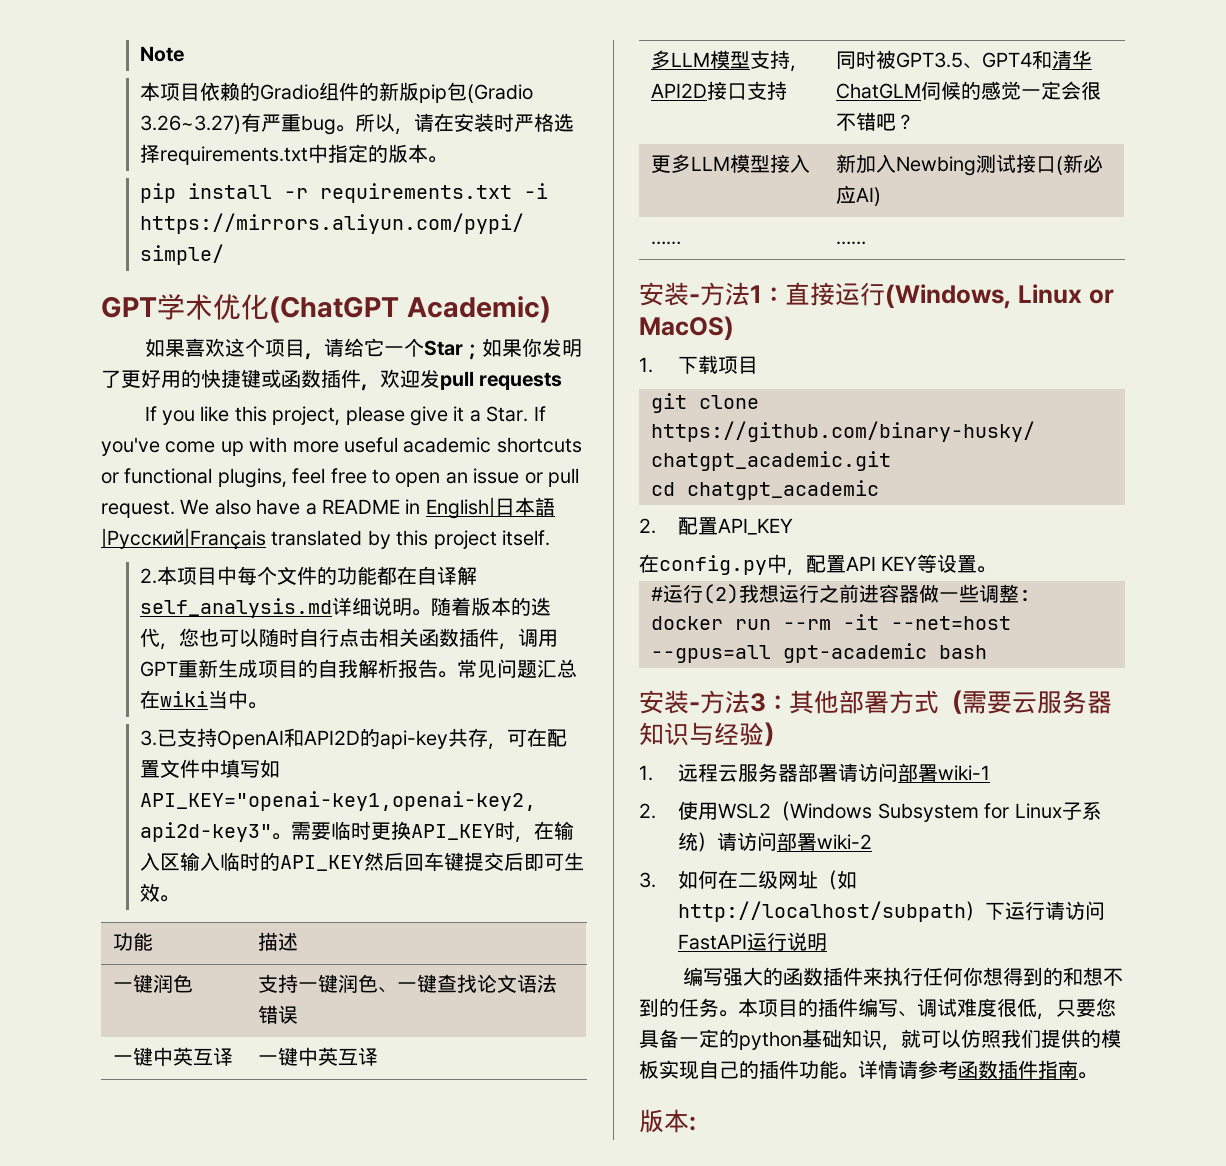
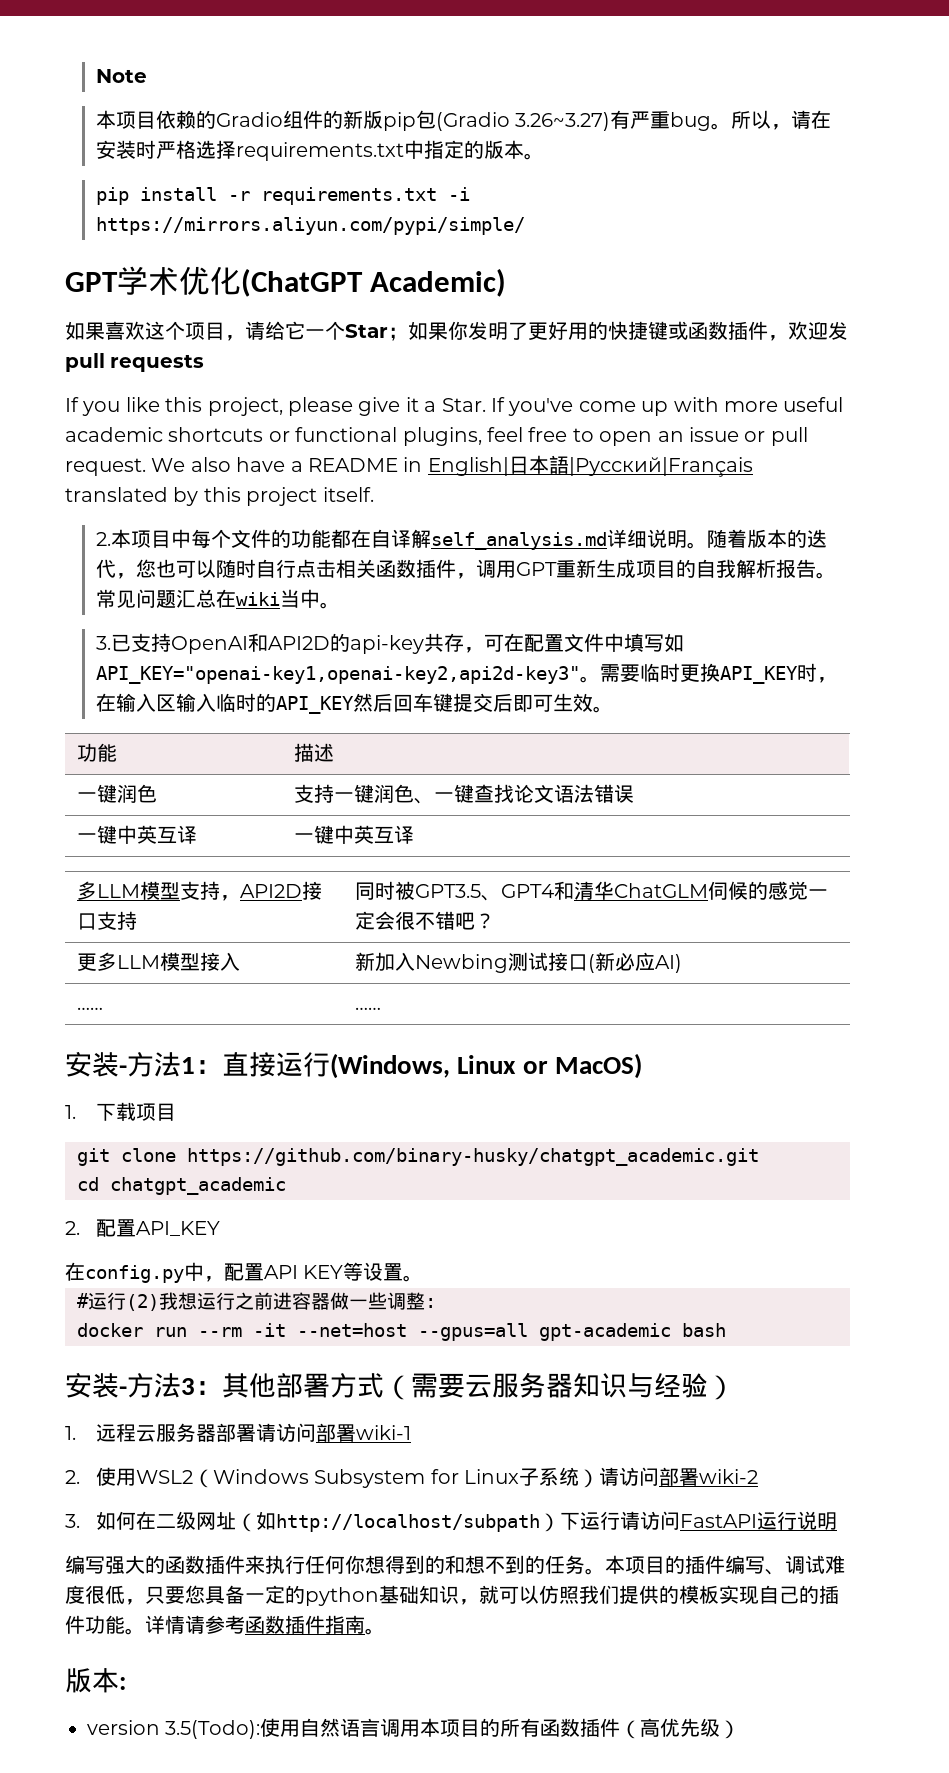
+ version 3.5(Todo):使用自然语言调用本项目的所有函数插件（高优先级）

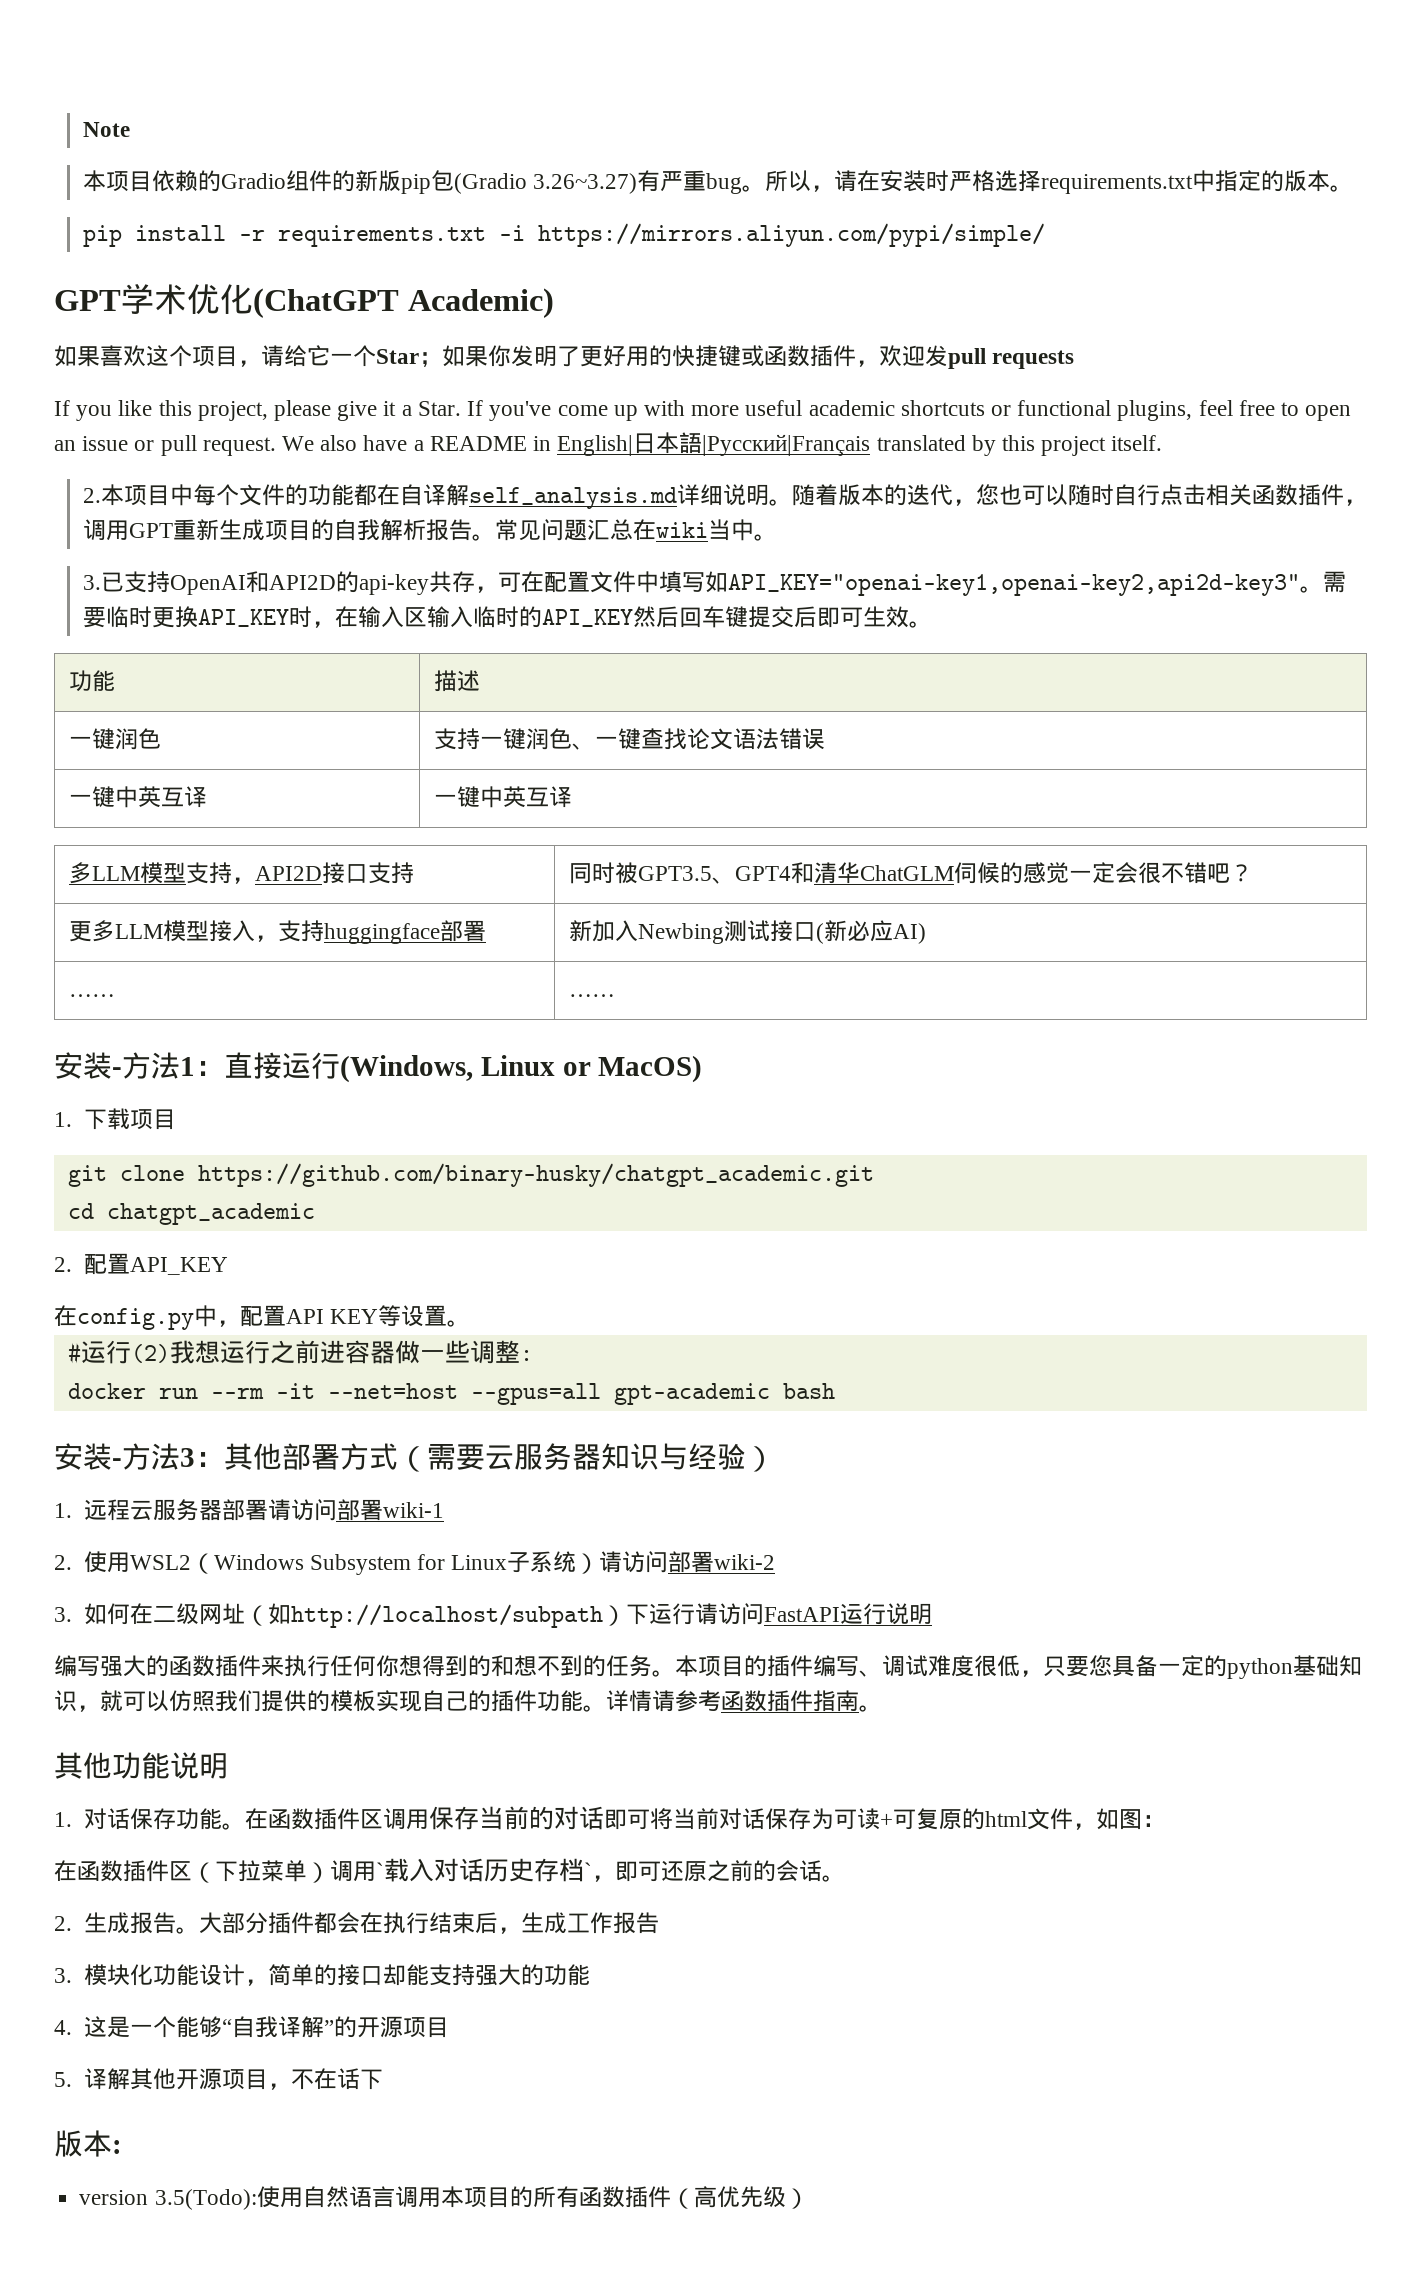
- 更多LLM模型接入 | 新加入Newbing测试接口(新必应AI)
+ 更多LLM模型接入，支持huggingface部署 | 新加入Newbing测试接口(新必应AI)
+ 其他功能说明
+ 1.对话保存功能。在函数插件区调用保存当前的对话即可将当前对话保存为可读+可复原的html文件，如图：
+ 在函数插件区（下拉菜单）调用`载入对话历史存档`，即可还原之前的会话。
+ 2.生成报告。大部分插件都会在执行结束后，生成工作报告
+ 3.模块化功能设计，简单的接口却能支持强大的功能
+ 4.这是一个能够“自我译解”的开源项目
+ 5.译解其他开源项目，不在话下

